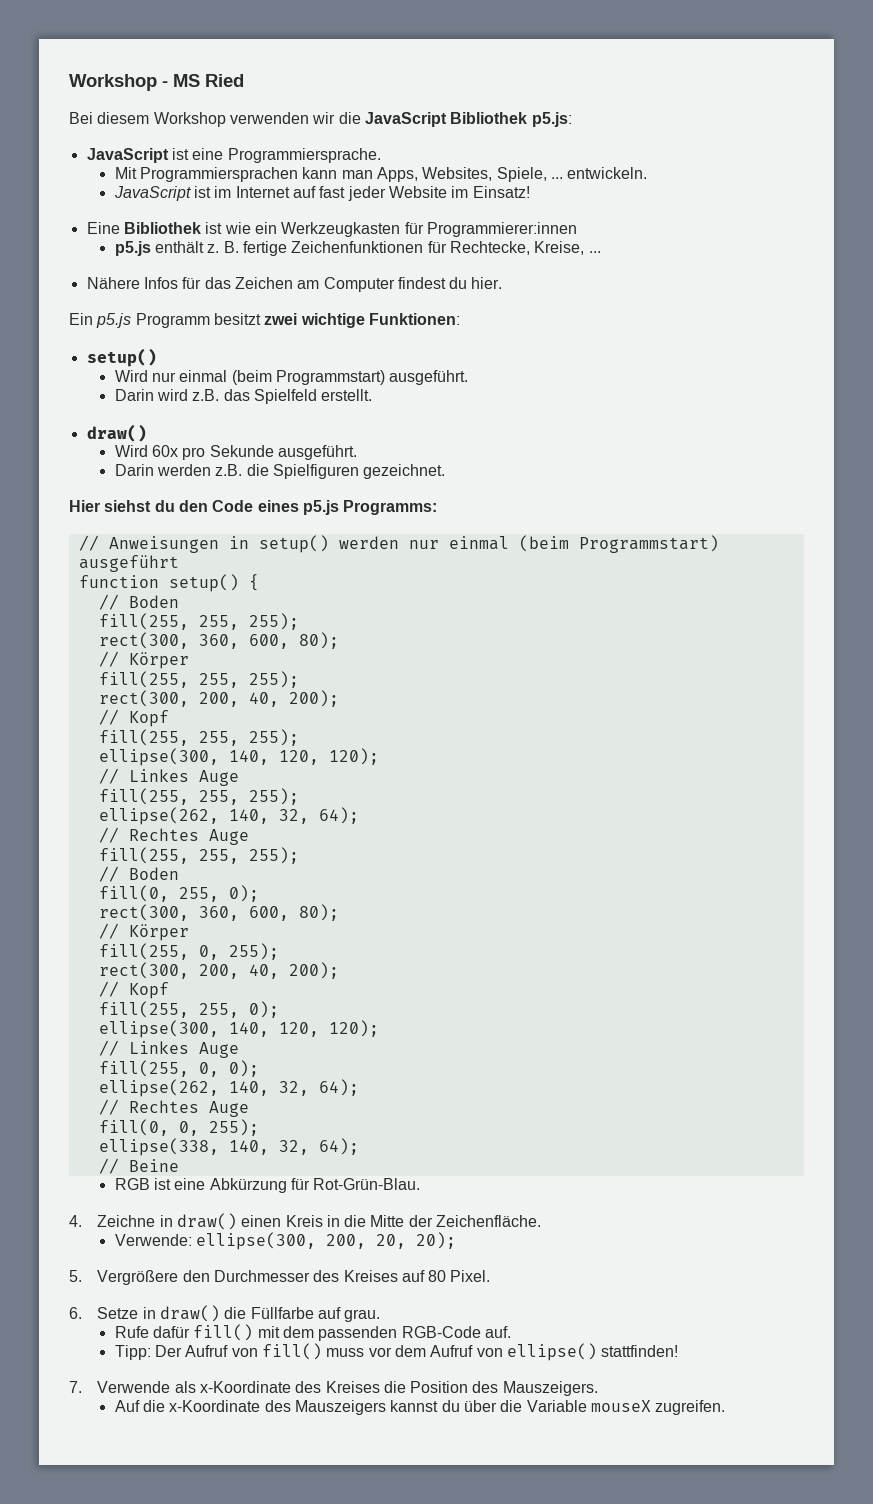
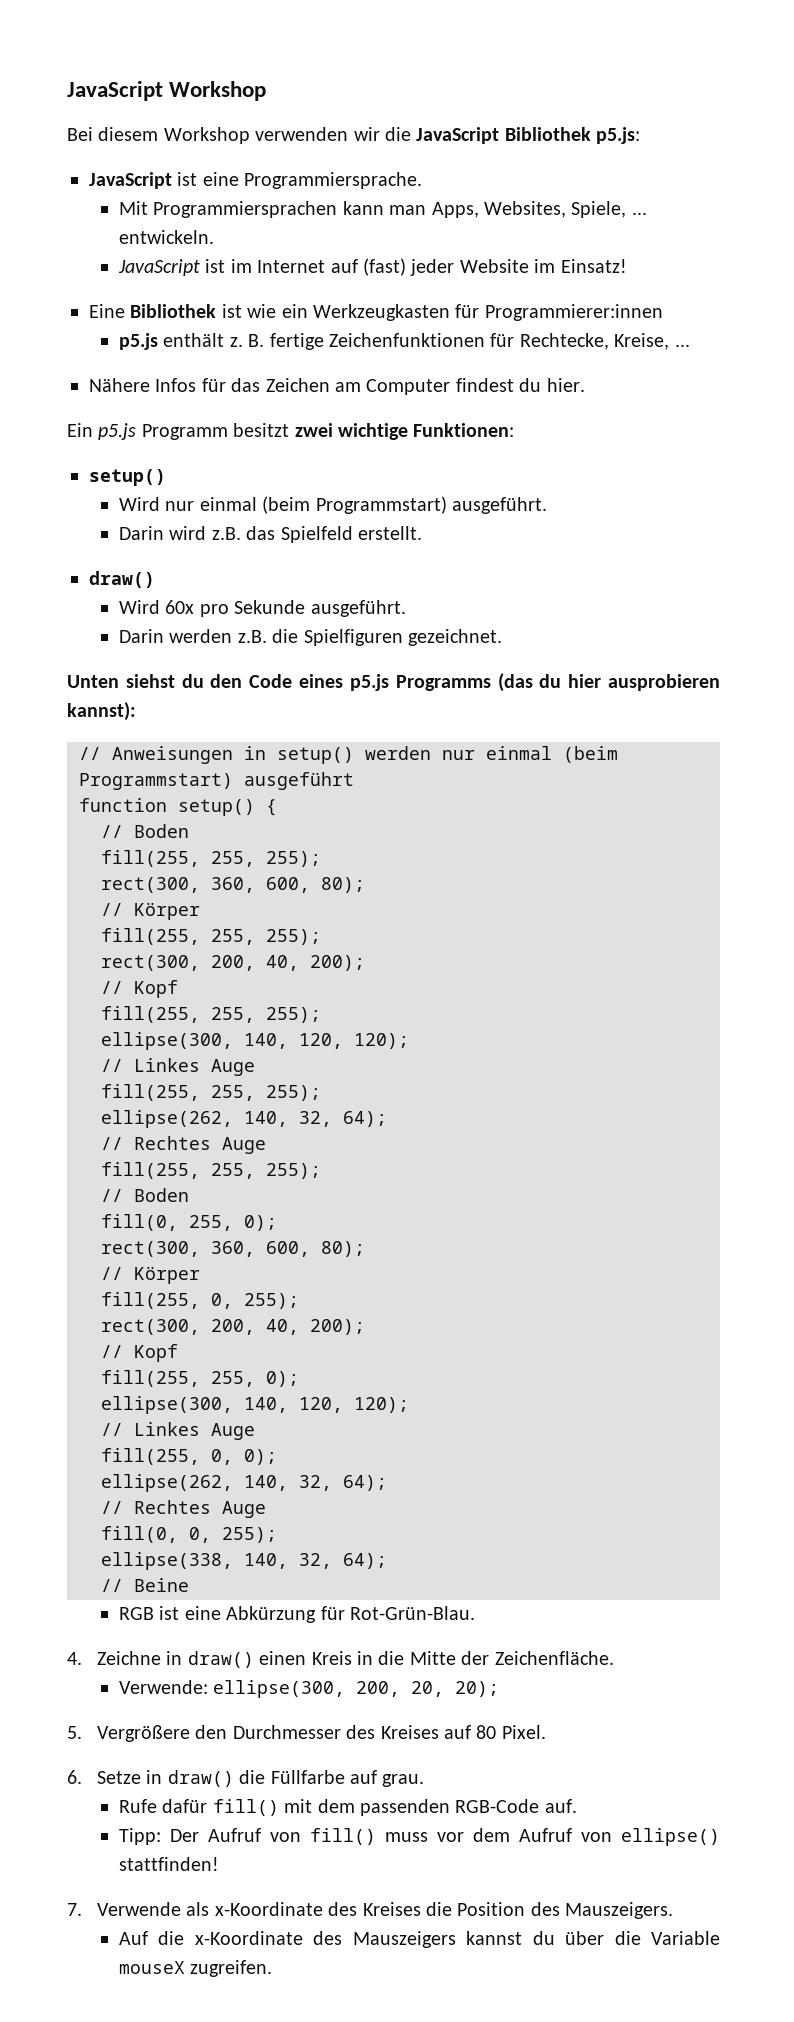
- Workshop - MS Ried
+ JavaScript Workshop
- JavaScript ist im Internet auf fast jeder Website im Einsatz!
+ JavaScript ist im Internet auf (fast) jeder Website im Einsatz!
- Hier siehst du den Code eines p5.js Programms:
+ Unten siehst du den Code eines p5.js Programms (das du hier ausprobieren kannst):

